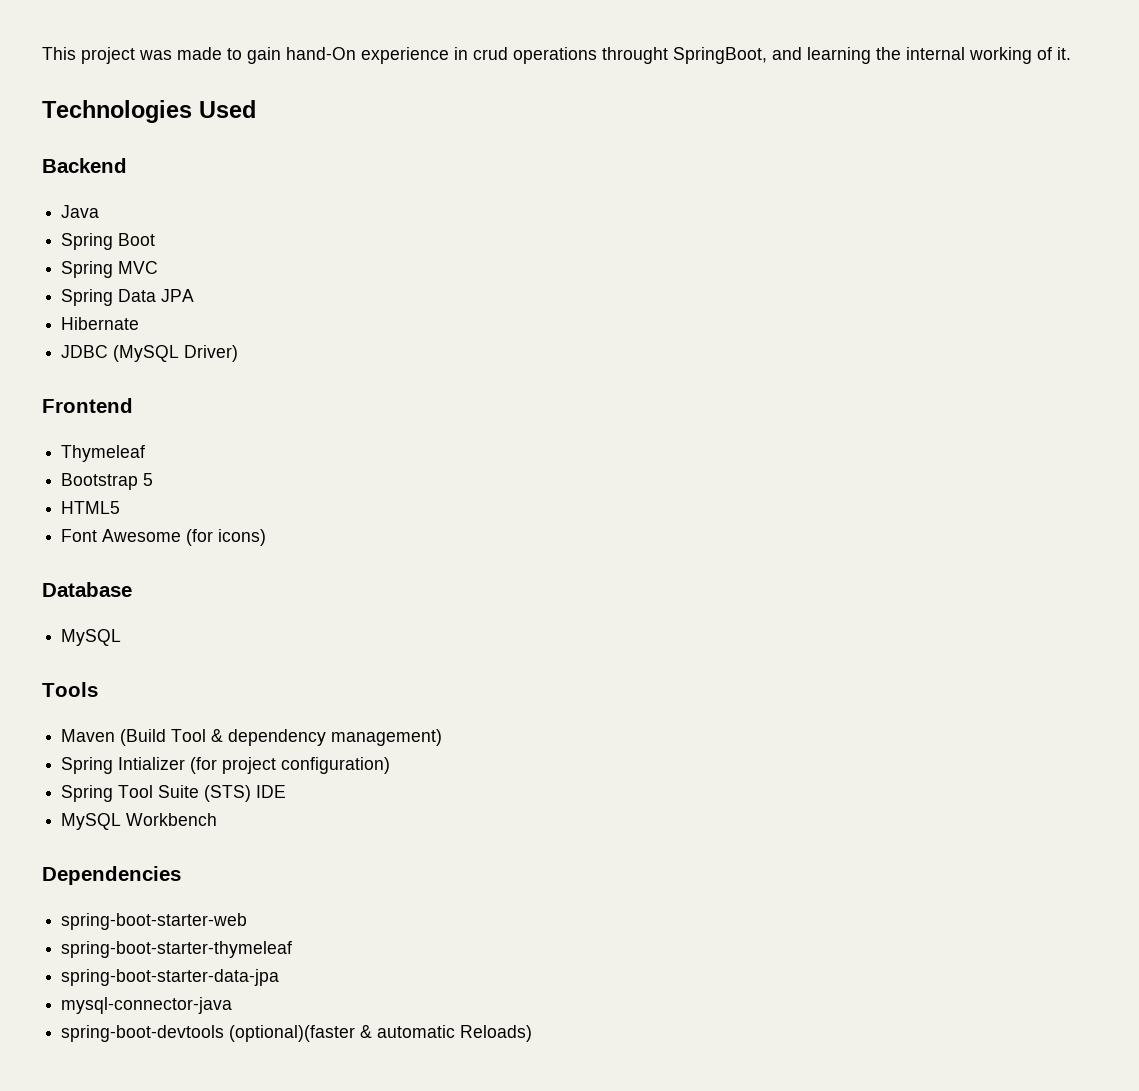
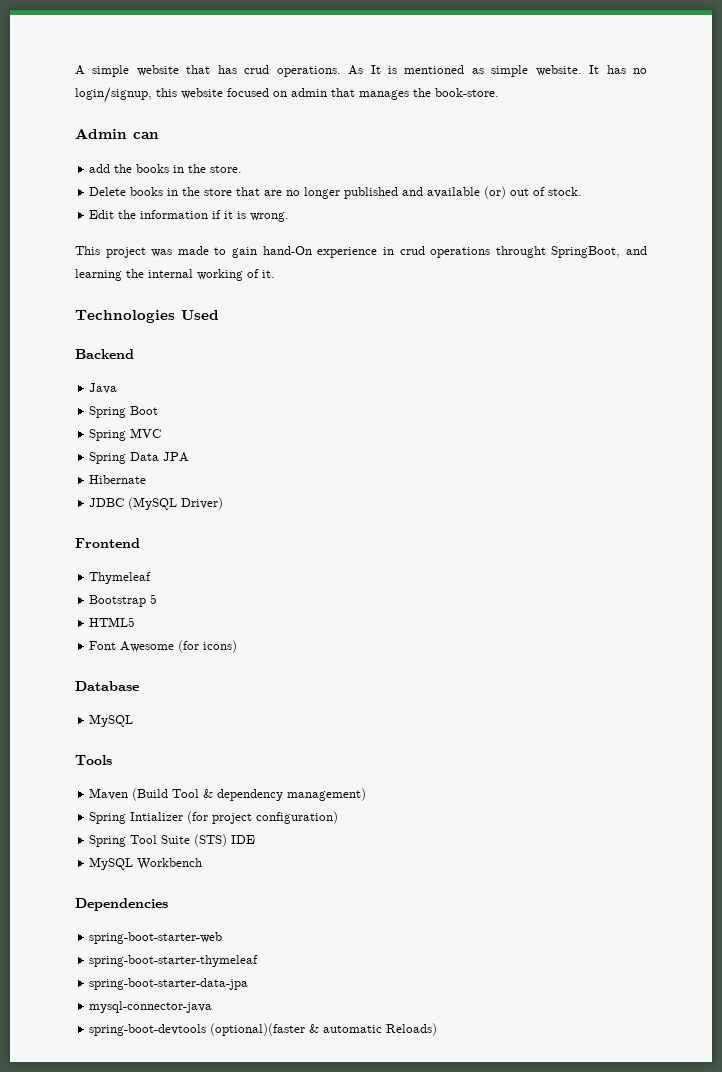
+ A simple website that has crud operations. As It is mentioned as simple website. It has no login/signup, this website focused on admin that manages the book-store.
+ Admin can
+ add the books in the store.
+ Delete books in the store that are no longer published and available (or) out of stock.
+ Edit the information if it is wrong.

